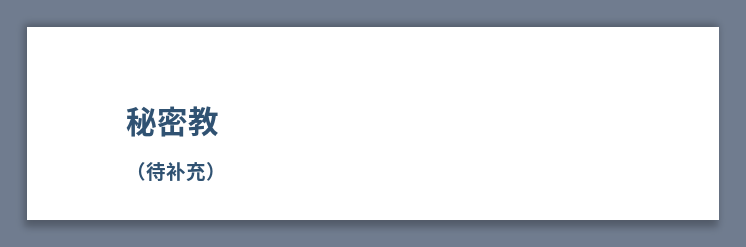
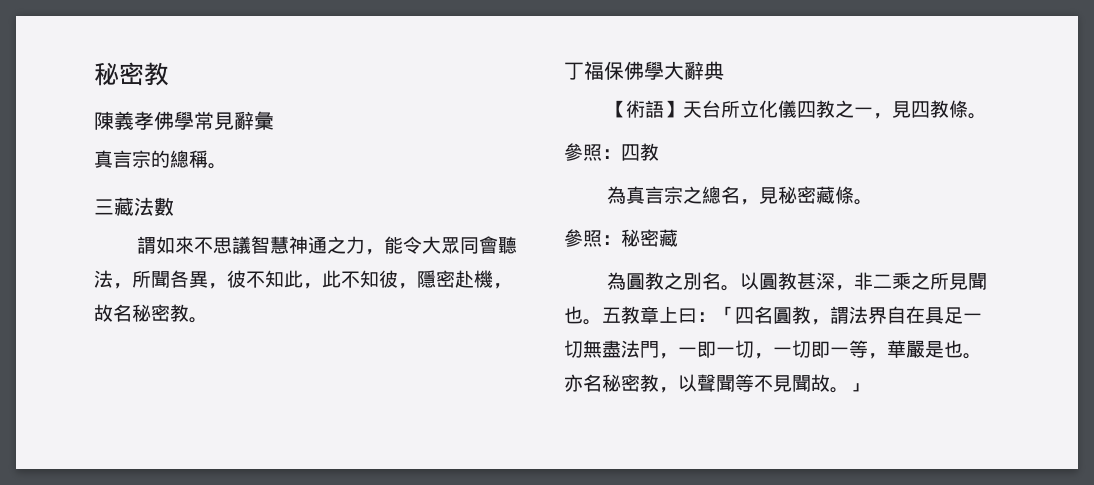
- （待补充）
+ 陳義孝佛學常見辭彙
+ 真言宗的總稱。
+ 三藏法數
+ 謂如來不思議智慧神通之力，能令大眾同會聽法，所聞各異，彼不知此，此不知彼，隱密赴機，故名秘密教。
+ 丁福保佛學大辭典
+ 【術語】天台所立化儀四教之一，見四教條。
+ 參照：四教
+ 為真言宗之總名，見秘密藏條。
+ 參照：秘密藏
+ 為圓教之別名。以圓教甚深，非二乘之所見聞也。五教章上曰：「四名圓教，謂法界自在具足一切無盡法門，一即一切，一切即一等，華嚴是也。亦名秘密教，以聲聞等不見聞故。」

